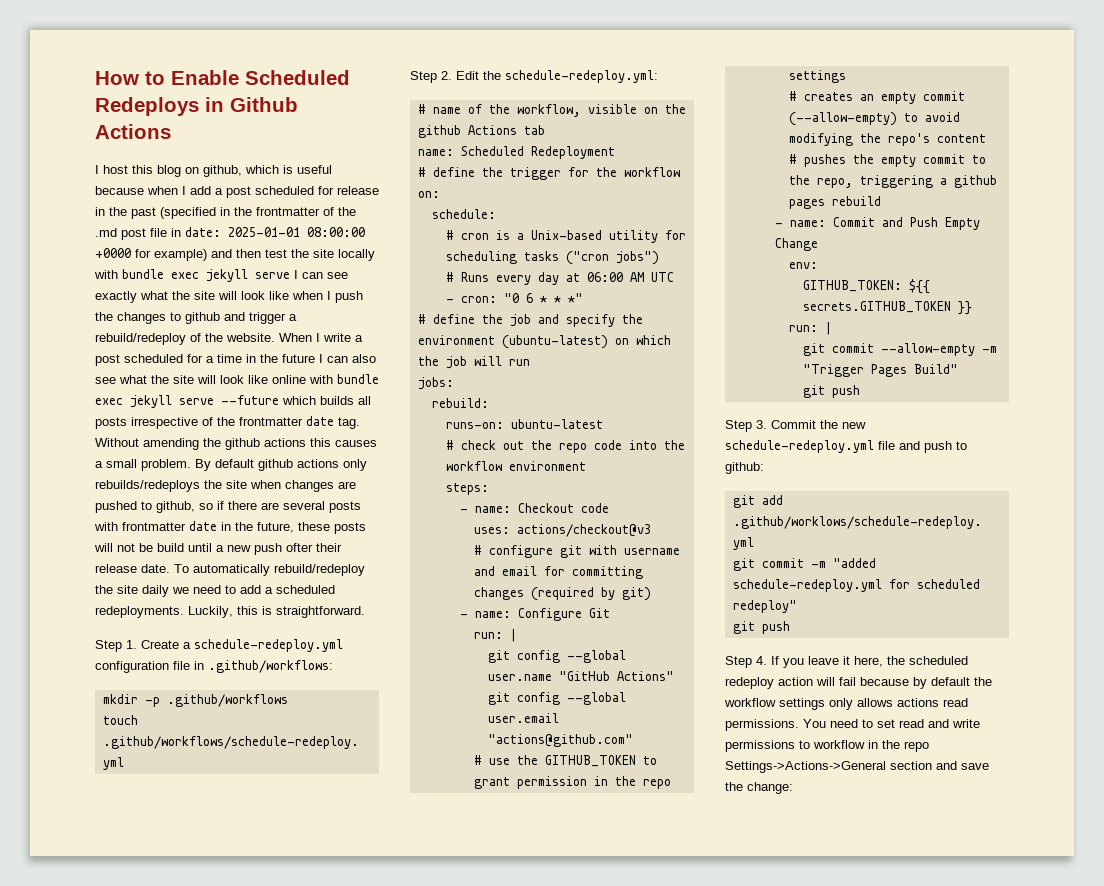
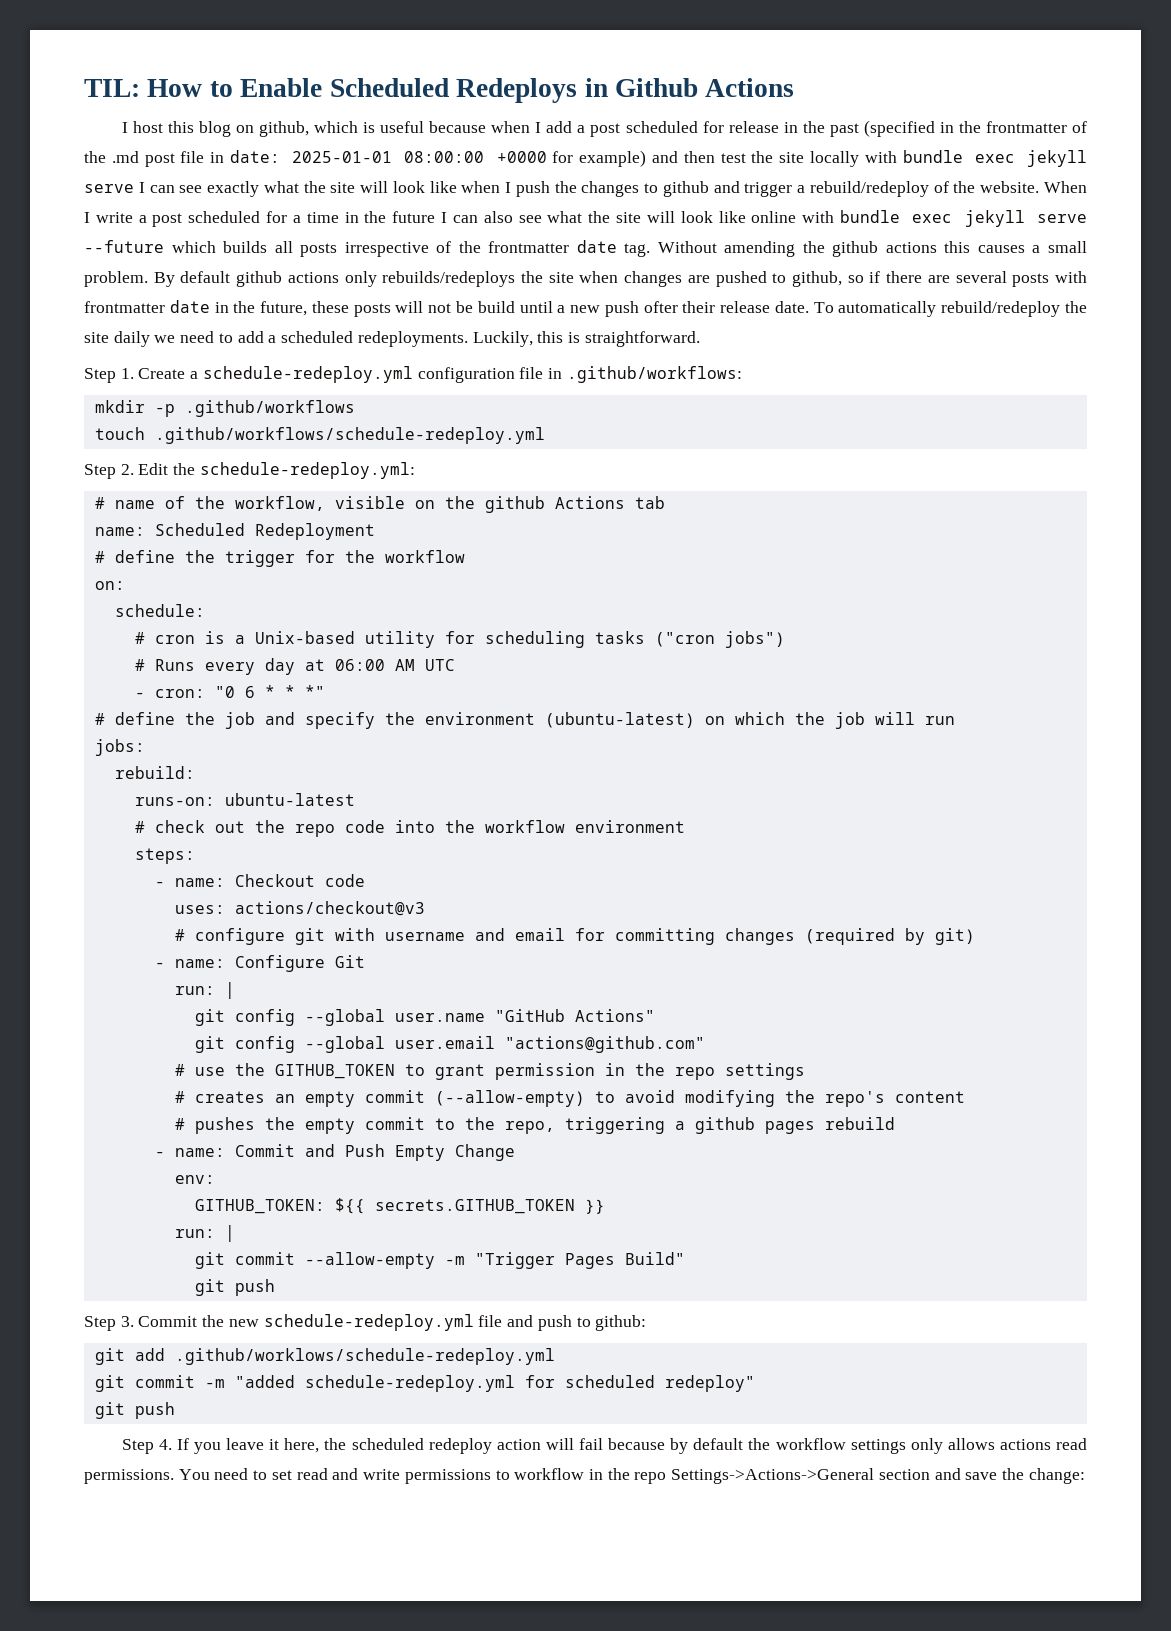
- How to Enable Scheduled Redeploys in Github Actions
+ TIL: How to Enable Scheduled Redeploys in Github Actions

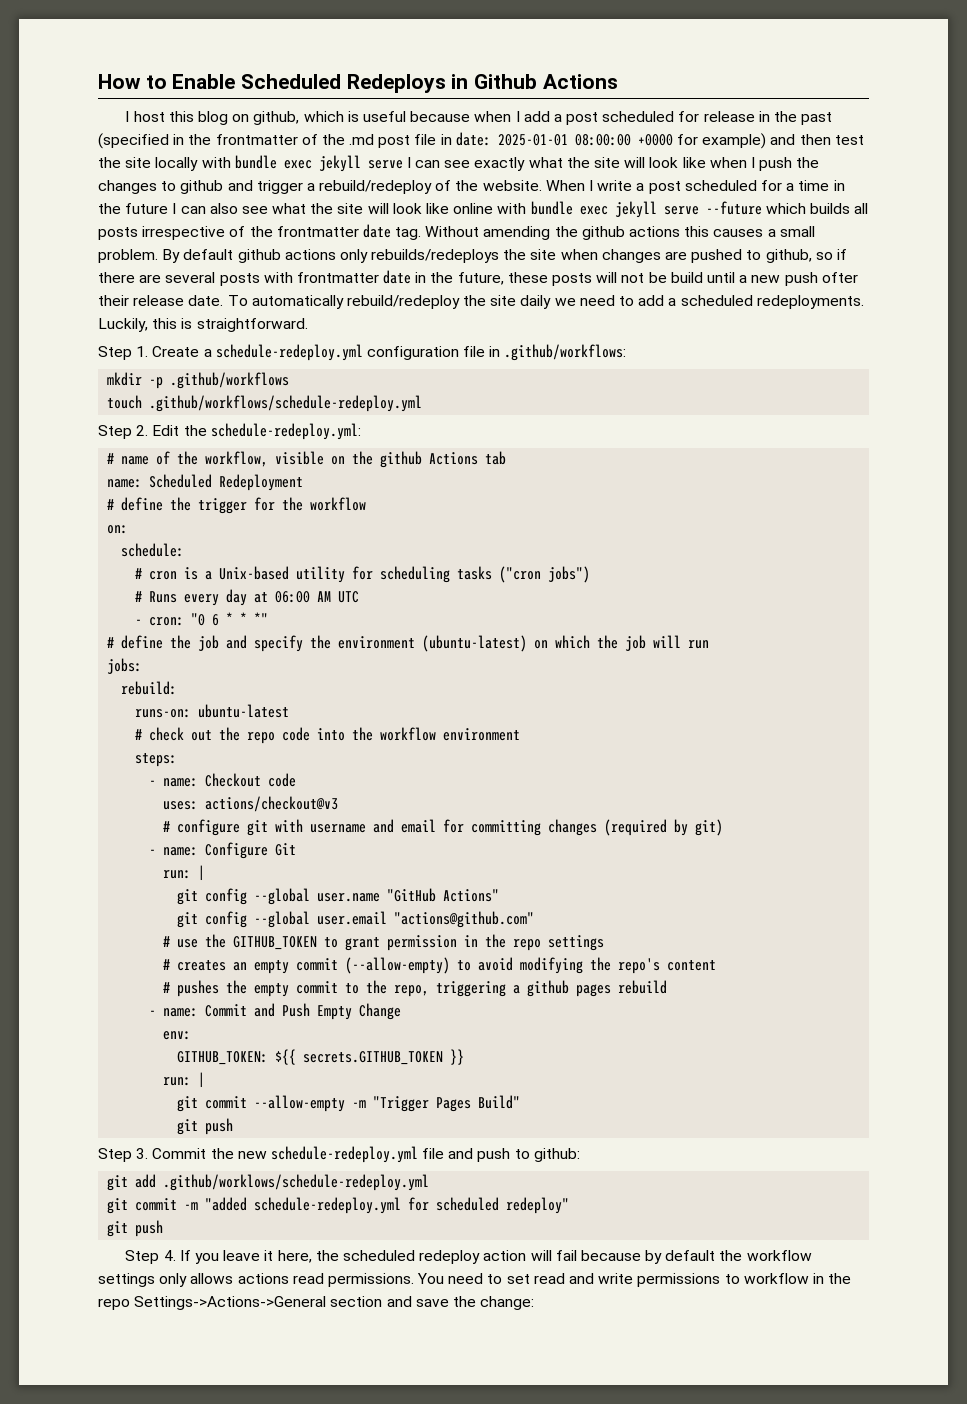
- TIL: How to Enable Scheduled Redeploys in Github Actions
+ How to Enable Scheduled Redeploys in Github Actions

